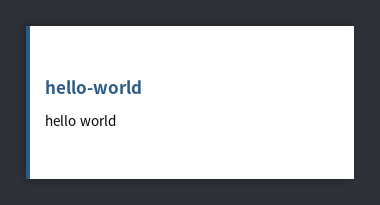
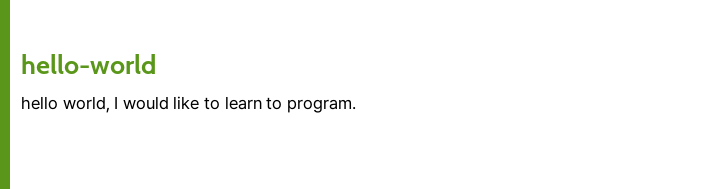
- hello world
+ hello world, I would like to learn to program.

